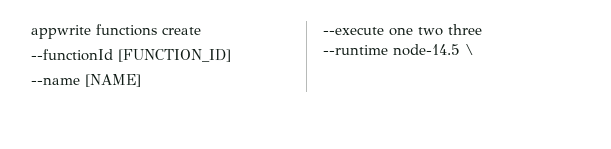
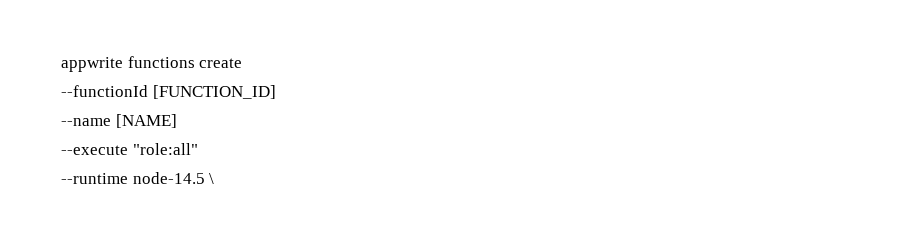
- --execute one two three
+ --execute "role:all"

